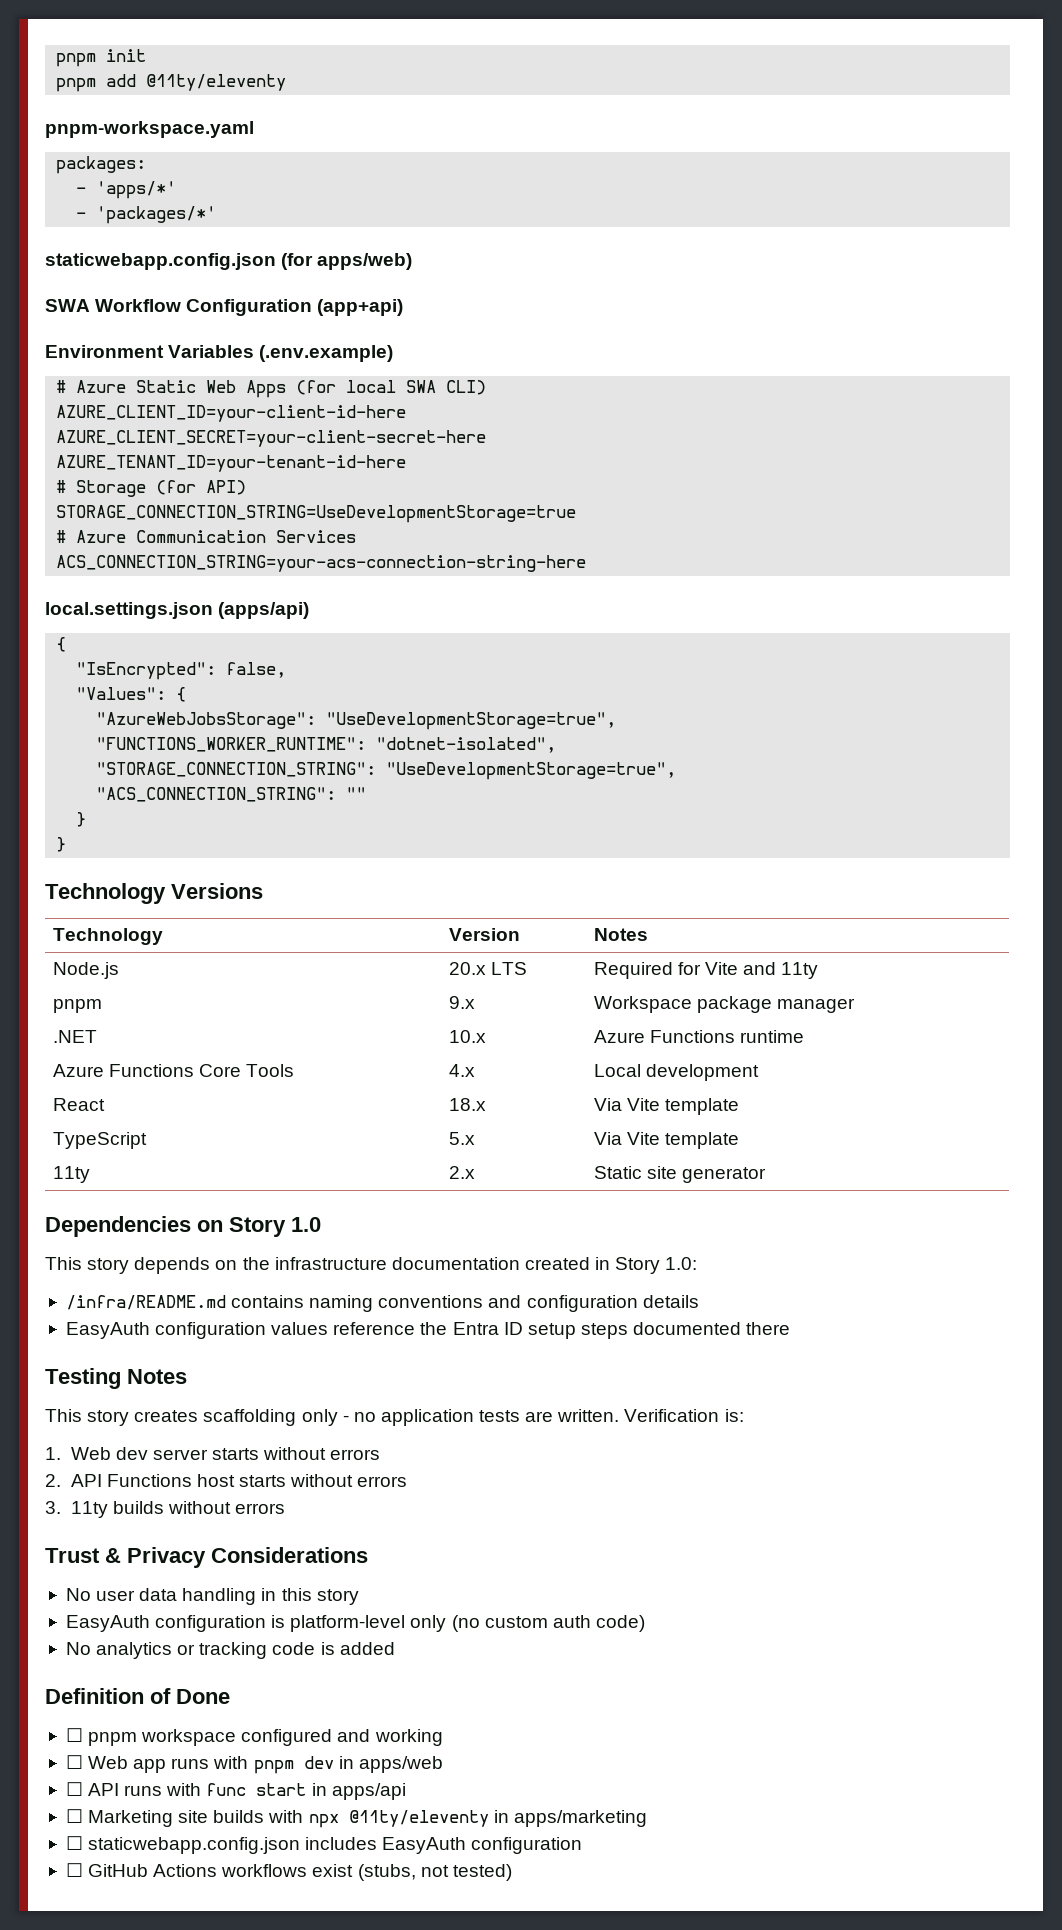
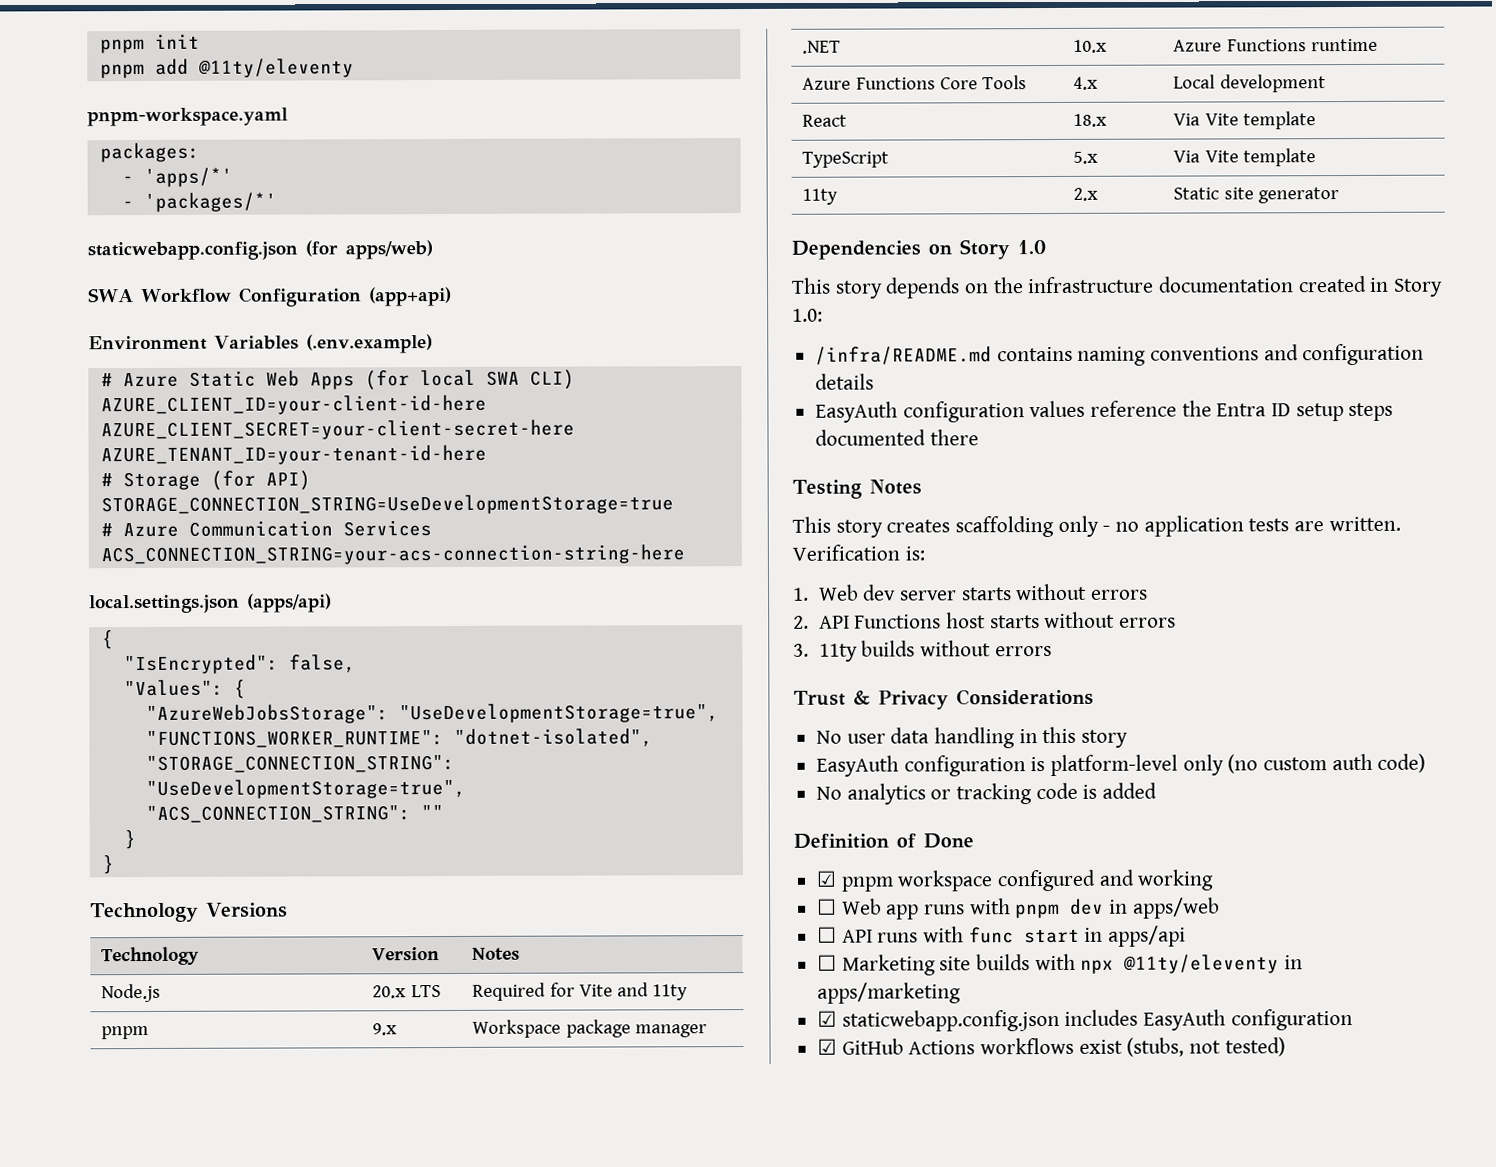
- ☐ pnpm workspace configured and working
+ ☑ pnpm workspace configured and working
- ☐ staticwebapp.config.json includes EasyAuth configuration
+ ☑ staticwebapp.config.json includes EasyAuth configuration
- ☐ GitHub Actions workflows exist (stubs, not tested)
+ ☑ GitHub Actions workflows exist (stubs, not tested)

